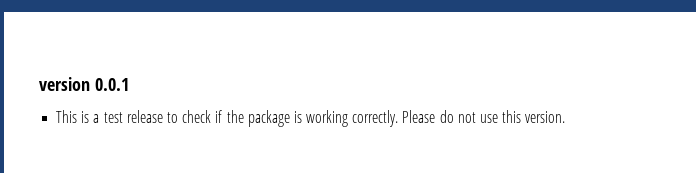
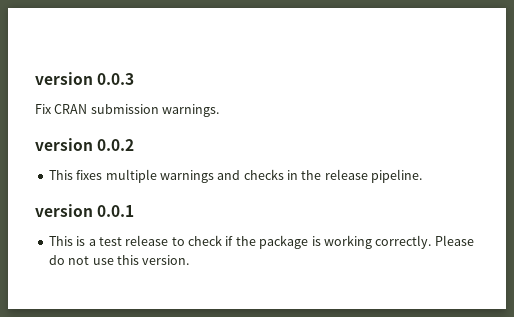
+ version 0.0.3
+ Fix CRAN submission warnings.
+ version 0.0.2
+ This fixes multiple warnings and checks in the release pipeline.

